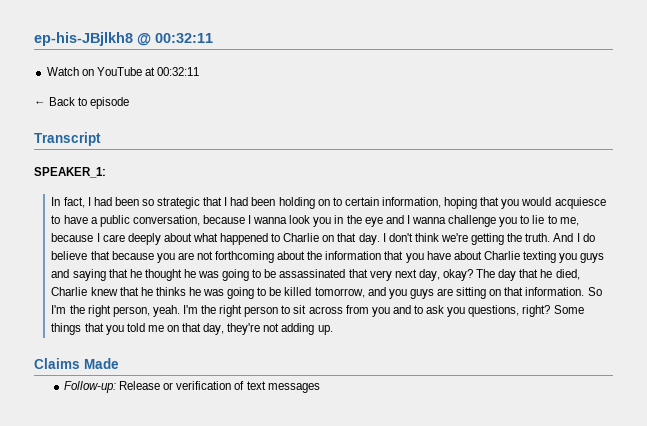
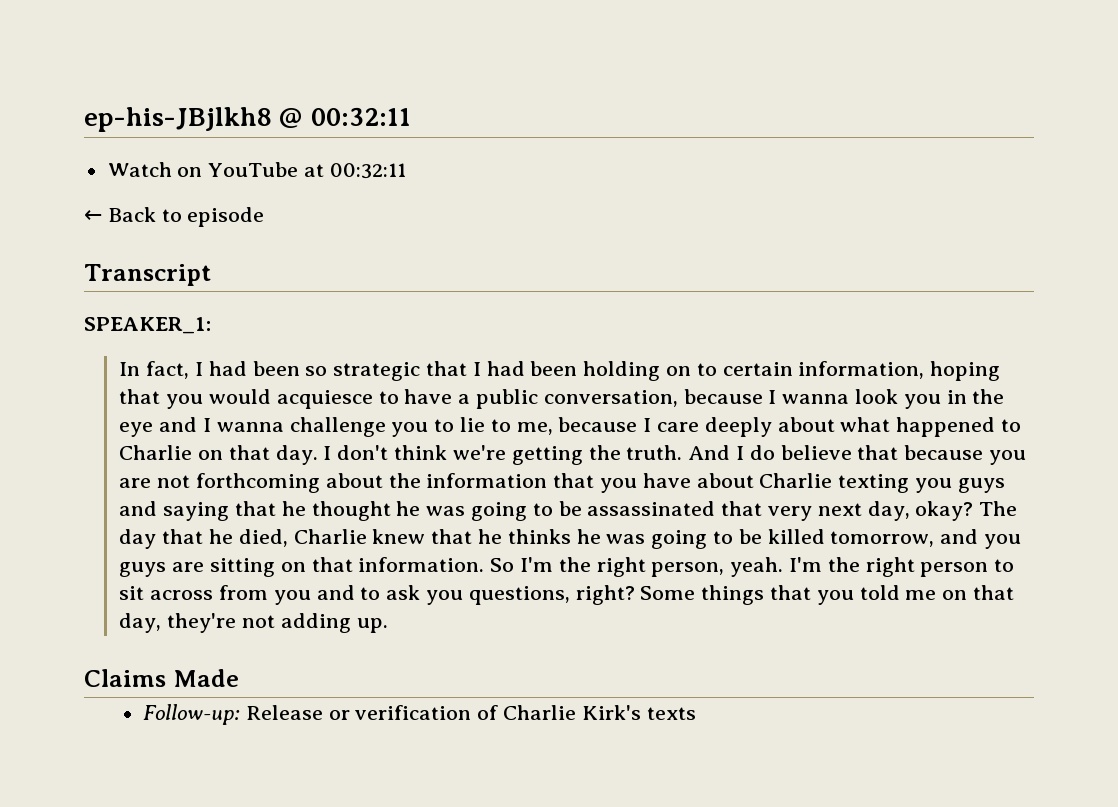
- Follow-up: Release or verification of text messages
+ Follow-up: Release or verification of Charlie Kirk's texts

